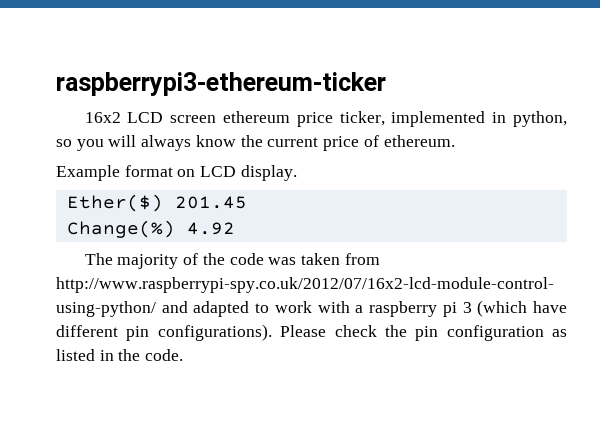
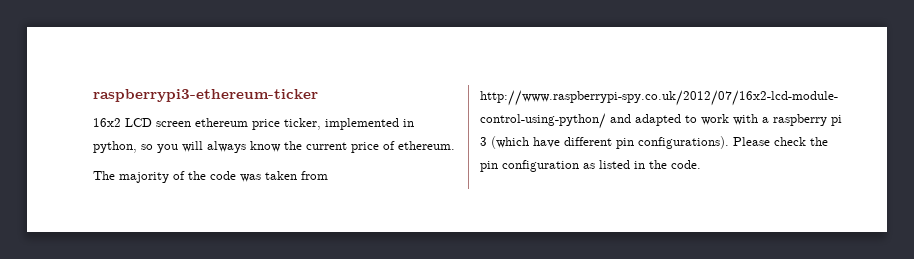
- Example format on LCD display.
- Ether($) 201.45
- Change(%) 4.92

